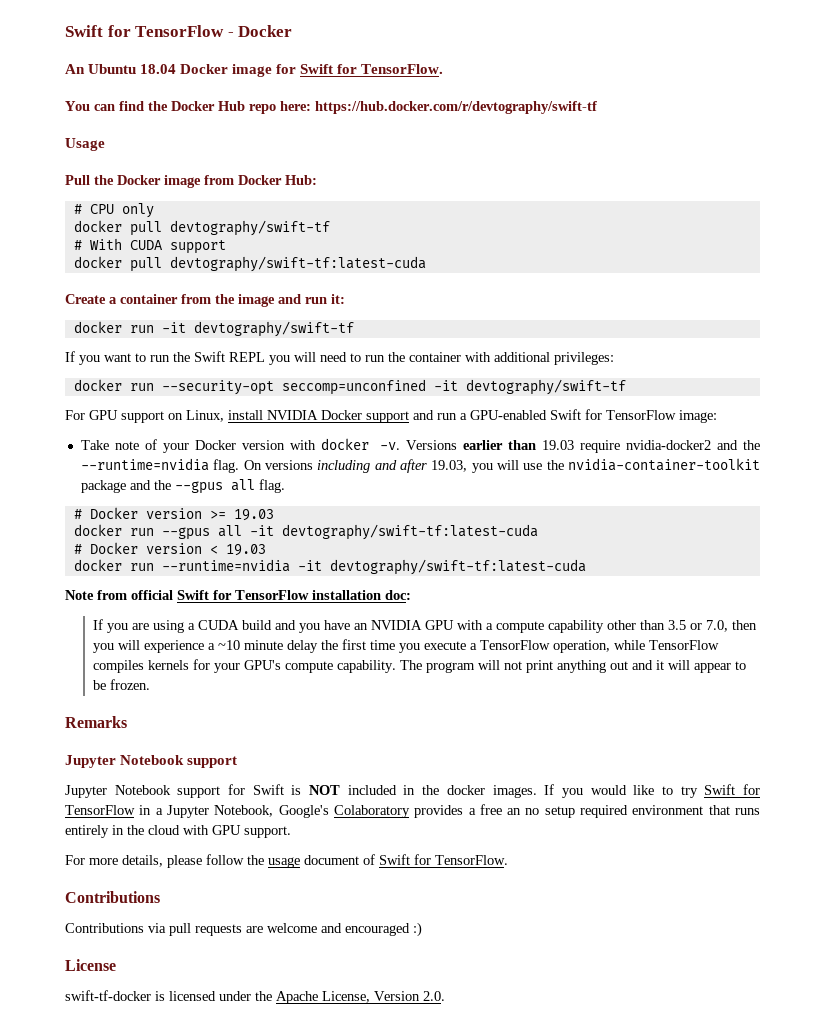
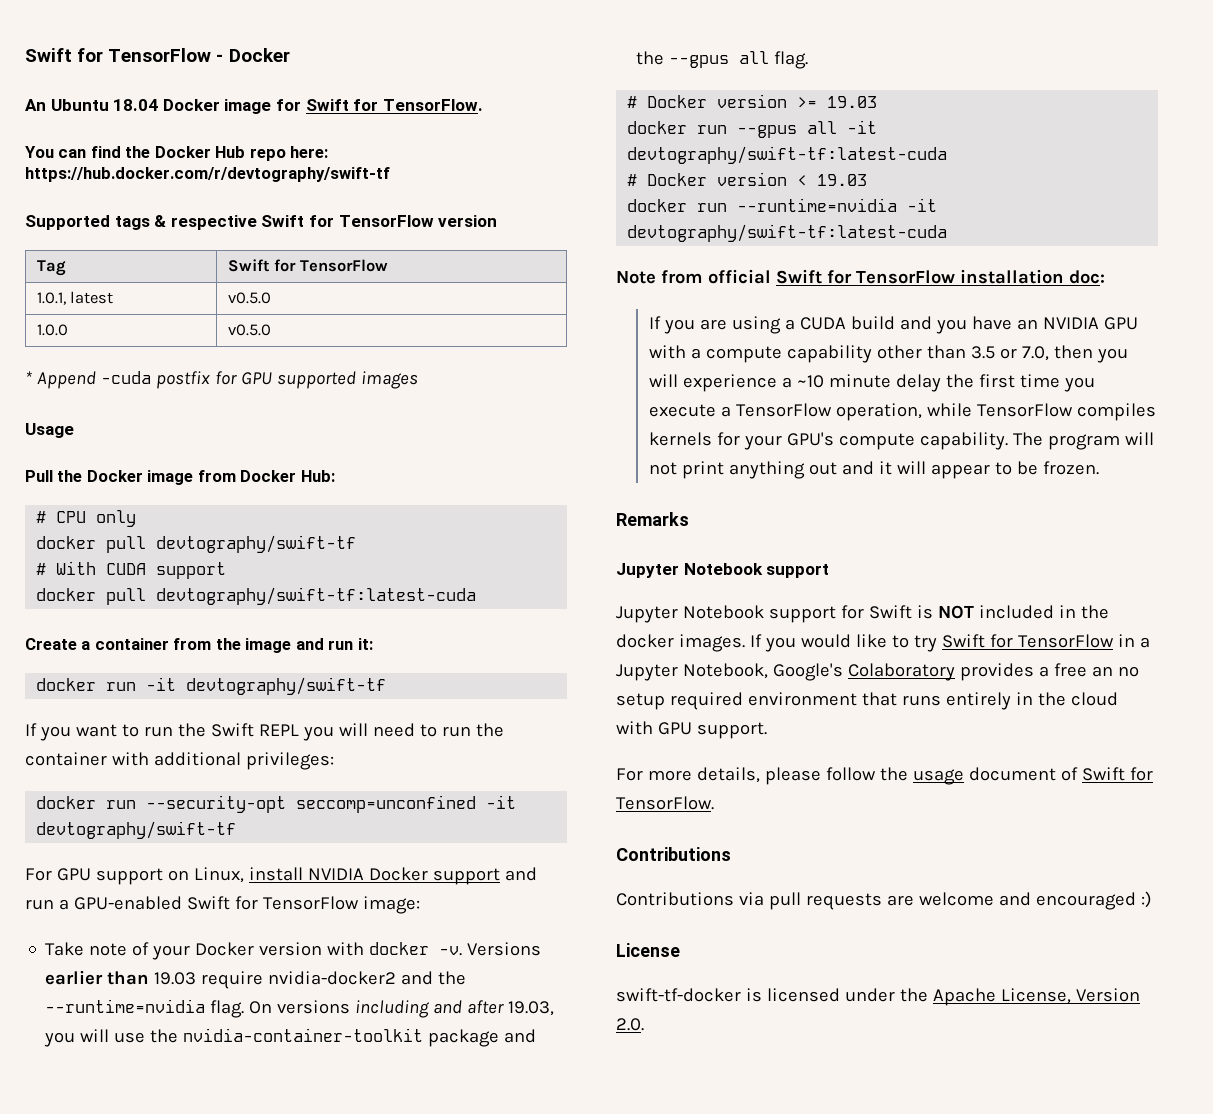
+ Supported tags & respective Swift for TensorFlow version
+ Tag | Swift for TensorFlow
+ 1.0.1, latest | v0.5.0
+ 1.0.0 | v0.5.0
+ * Append -cuda postfix for GPU supported images

